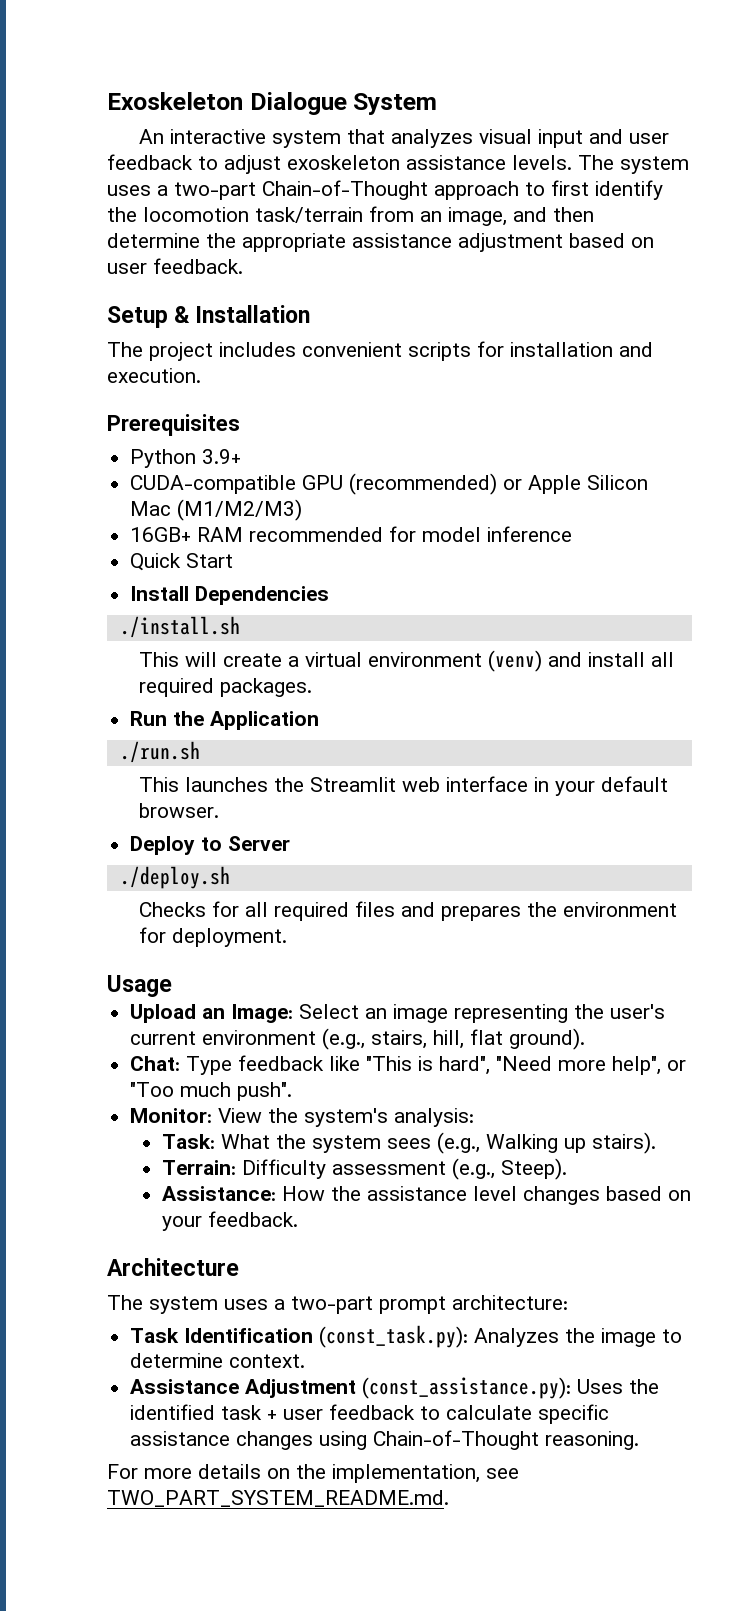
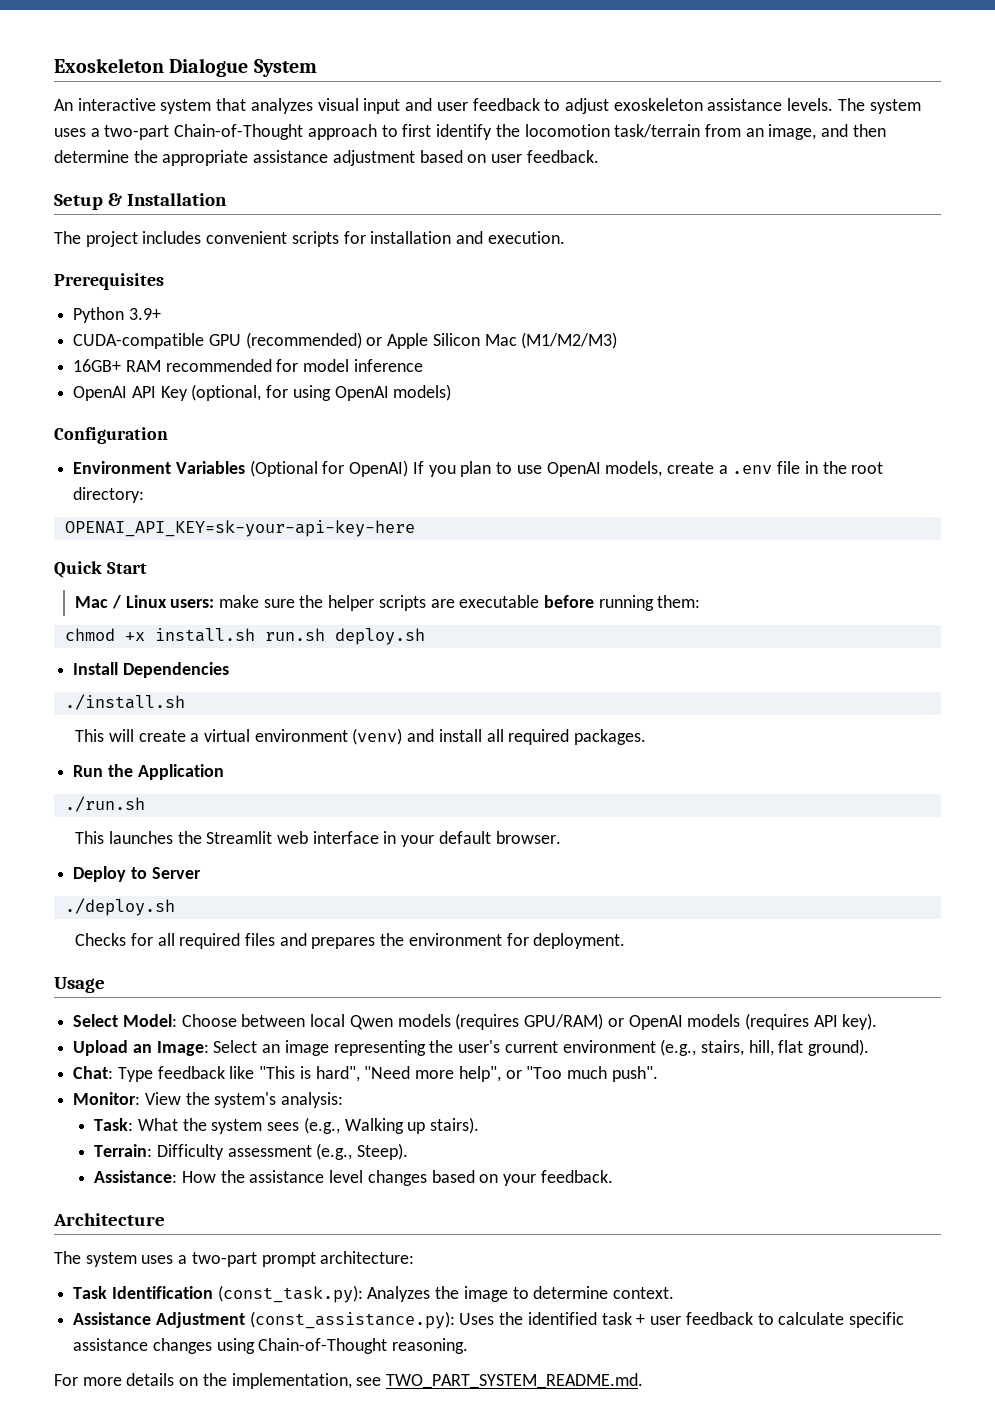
+ OpenAI API Key (optional, for using OpenAI models)
+ Configuration
+ Environment Variables (Optional for OpenAI) If you plan to use OpenAI models, create a .env file in the root directory:
+ OPENAI_API_KEY=sk-your-api-key-here
  Quick Start
+ Mac / Linux users: make sure the helper scripts are executable before running them:
+ chmod +x install.sh run.sh deploy.sh
+ Select Model: Choose between local Qwen models (requires GPU/RAM) or OpenAI models (requires API key).

